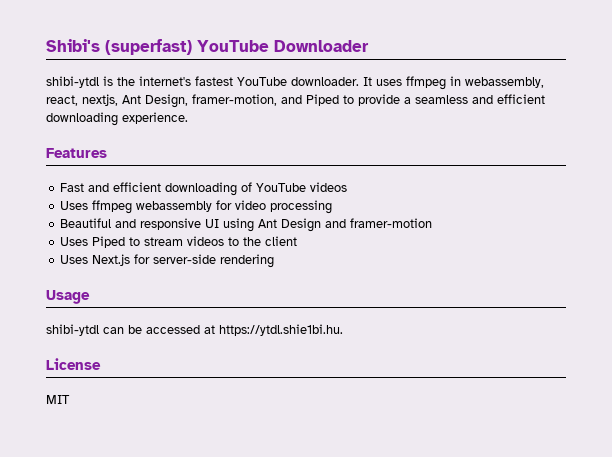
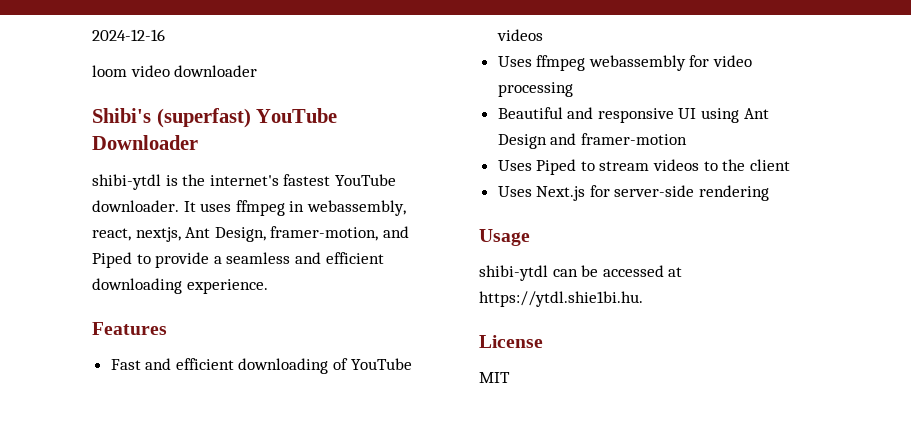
+ 2024-12-16
+ loom video downloader

